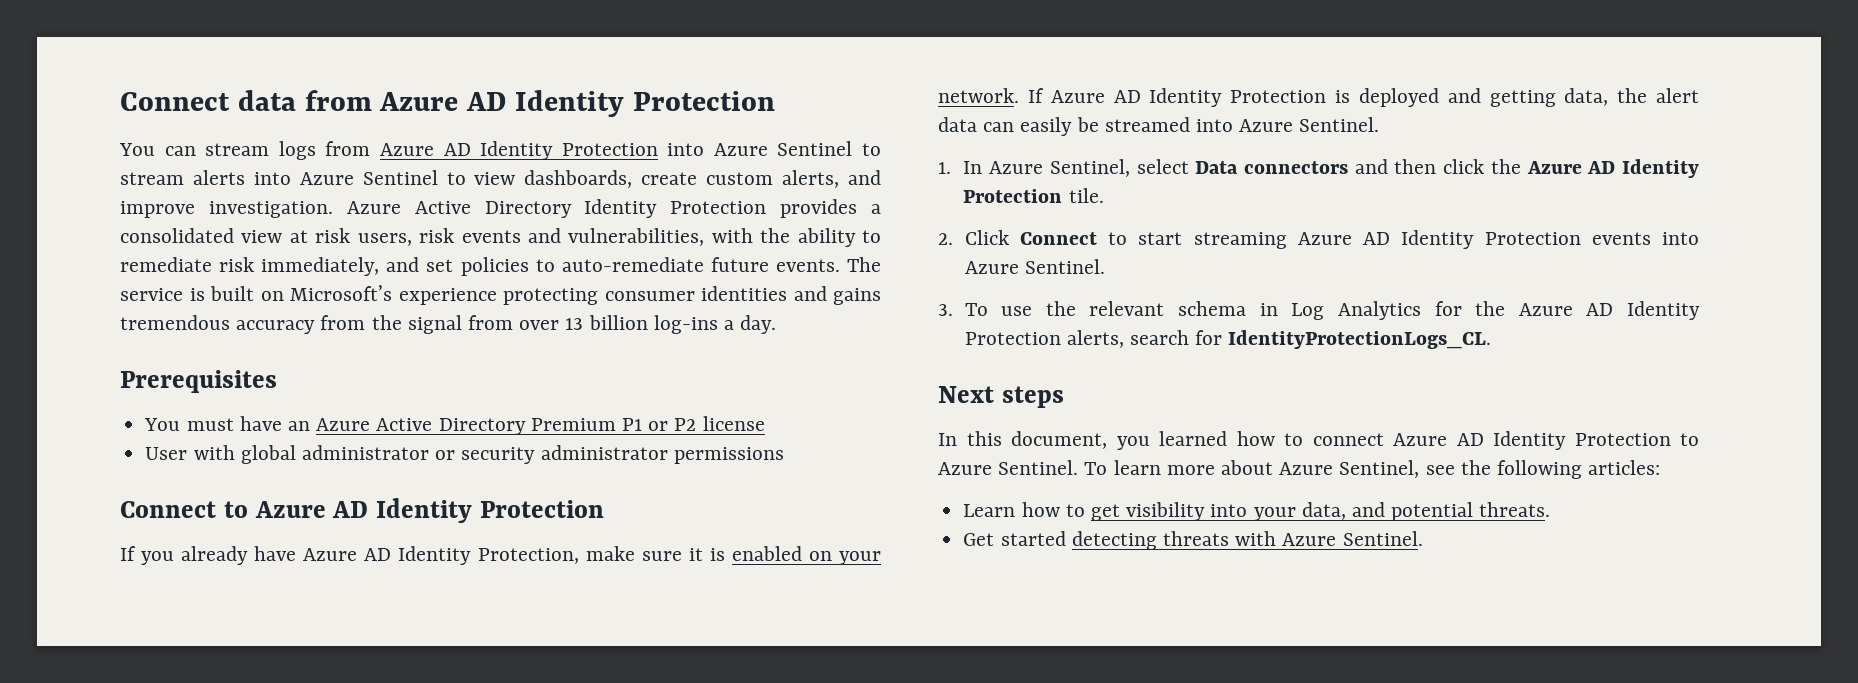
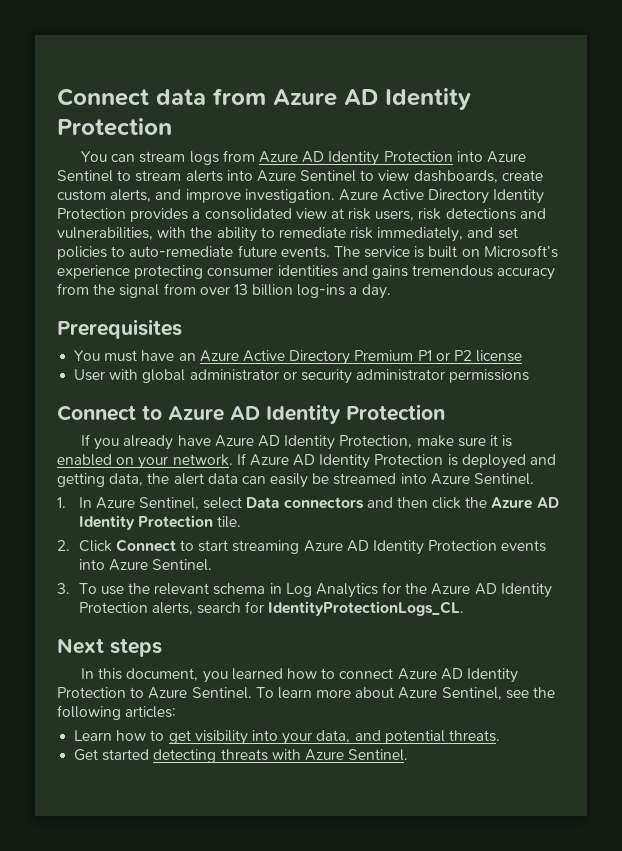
- Azure Active Directory Identity Protection provides a consolidated view at risk users, risk events and vulnerabilities, with the ability to remediate risk immediately, and set policies to auto-remediate future events.
+ Azure Active Directory Identity Protection provides a consolidated view at risk users, risk detections and vulnerabilities, with the ability to remediate risk immediately, and set policies to auto-remediate future events.

